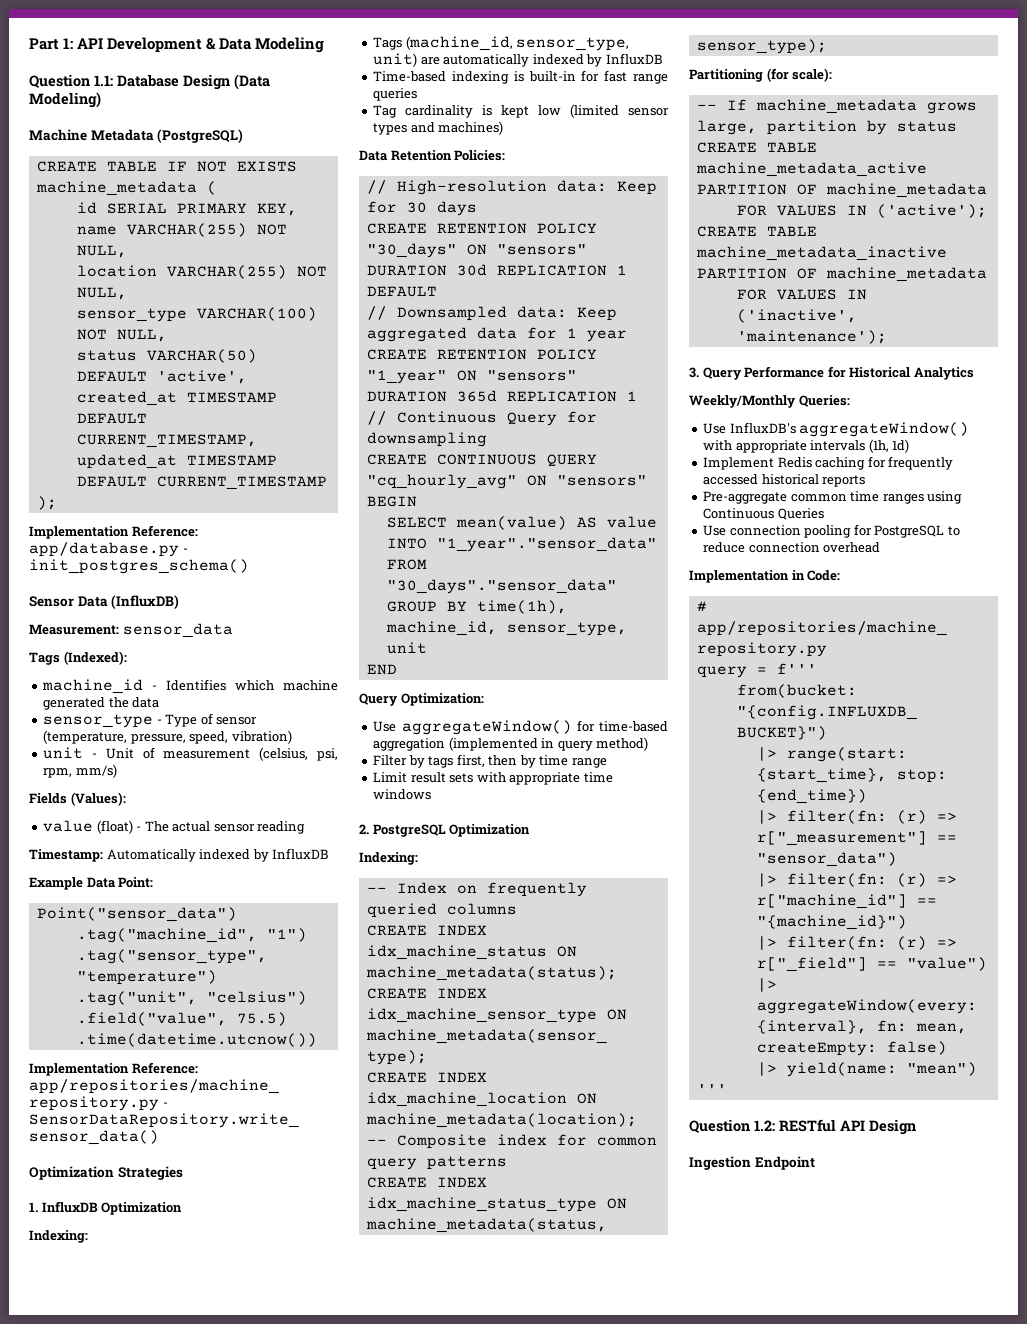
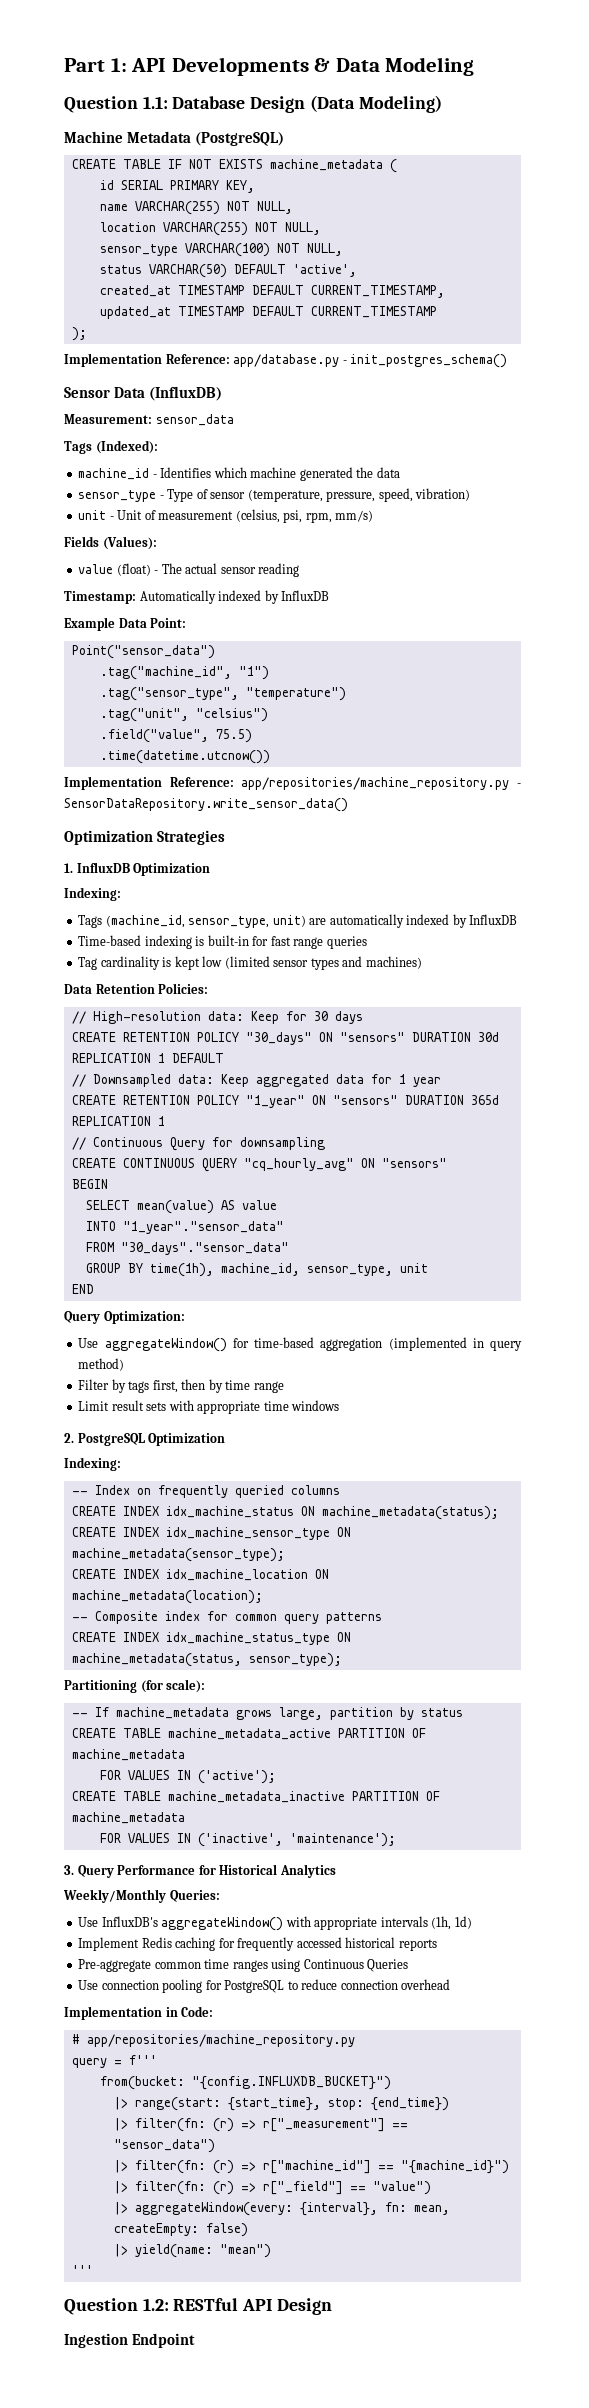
- Part 1: API Development & Data Modeling
+ Part 1: API Developments & Data Modeling

